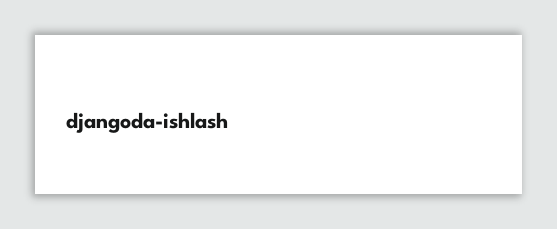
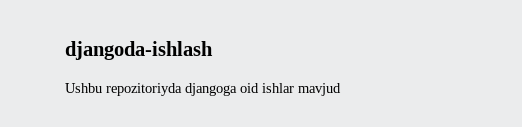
+ Ushbu repozitoriyda djangoga oid ishlar mavjud

